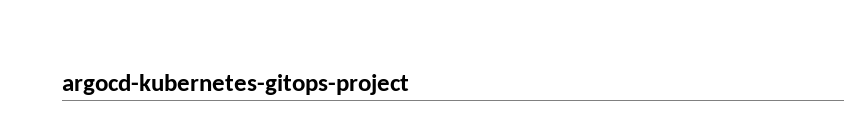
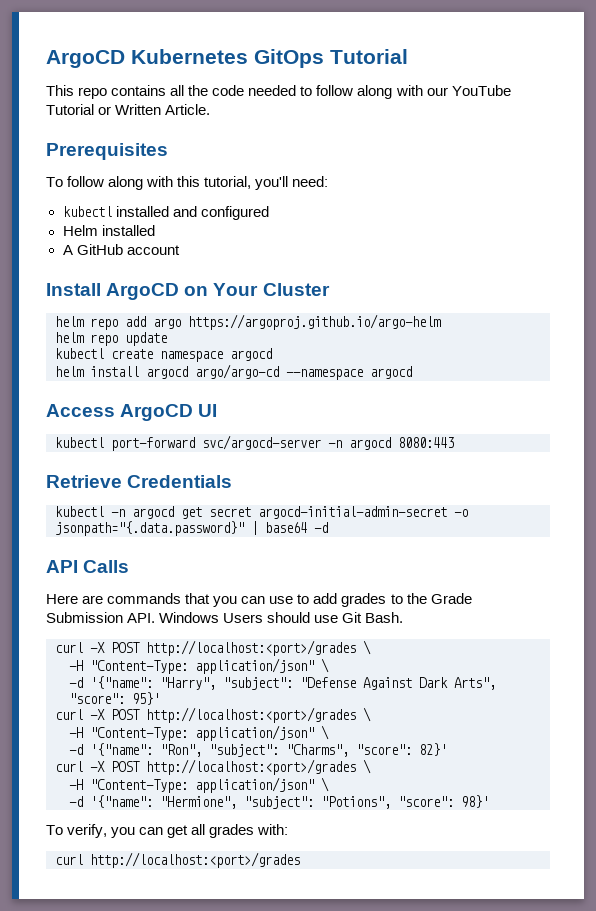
- argocd-kubernetes-gitops-project
+ ArgoCD Kubernetes GitOps Tutorial
+ This repo contains all the code needed to follow along with our YouTube Tutorial or Written Article.
+ Prerequisites
+ To follow along with this tutorial, you'll need:
+ kubectl installed and configured
+ Helm installed
+ A GitHub account
+ Install ArgoCD on Your Cluster
+ helm repo add argo https://argoproj.github.io/argo-helm
+ helm repo update
+ kubectl create namespace argocd
+ helm install argocd argo/argo-cd --namespace argocd
+ Access ArgoCD UI
+ kubectl port-forward svc/argocd-server -n argocd 8080:443
+ Retrieve Credentials
+ kubectl -n argocd get secret argocd-initial-admin-secret -o jsonpath="{.data.password}" | base64 -d
+ API Calls
+ Here are commands that you can use to add grades to the Grade Submission API. Windows Users should use Git Bash.
+ curl -X POST http://localhost:<port>/grades \
+ -H "Content-Type: application/json" \
+ -d '{"name": "Harry", "subject": "Defense Against Dark Arts", "score": 95}'
+ curl -X POST http://localhost:<port>/grades \
+ -H "Content-Type: application/json" \
+ -d '{"name": "Ron", "subject": "Charms", "score": 82}'
+ curl -X POST http://localhost:<port>/grades \
+ -H "Content-Type: application/json" \
+ -d '{"name": "Hermione", "subject": "Potions", "score": 98}'
+ To verify, you can get all grades with:
+ curl http://localhost:<port>/grades

